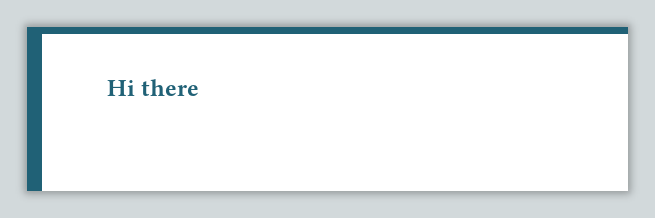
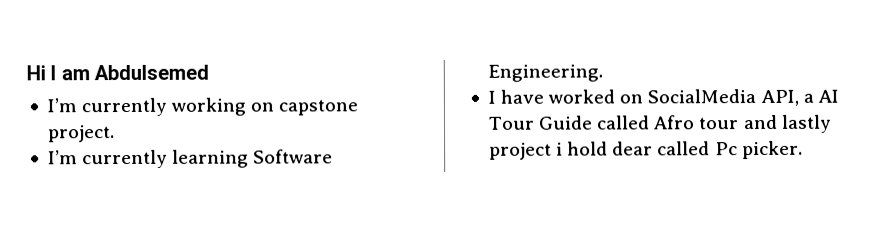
- Hi there
+ Hi I am Abdulsemed
+ I’m currently working on capstone project.
+ I’m currently learning Software Engineering.
+ I have worked on SocialMedia API, a AI Tour Guide called Afro tour and lastly project i hold dear called Pc picker.

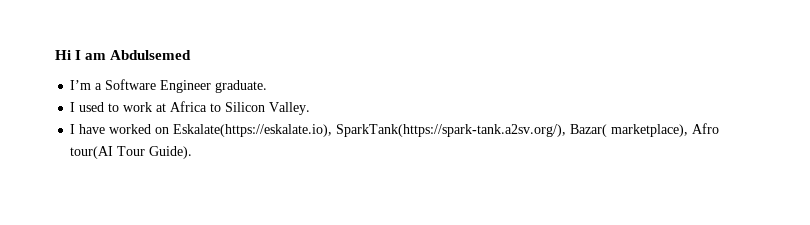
- I’m currently working on capstone project.
- I’m currently learning Software Engineering.
- I have worked on SocialMedia API, a AI Tour Guide called Afro tour and lastly project i hold dear called Pc picker.
+ I’m a Software Engineer graduate.
+ I used to work at Africa to Silicon Valley.
+ I have worked on Eskalate(https://eskalate.io), SparkTank(https://spark-tank.a2sv.org/), Bazar( marketplace), Afro tour(AI Tour Guide).

